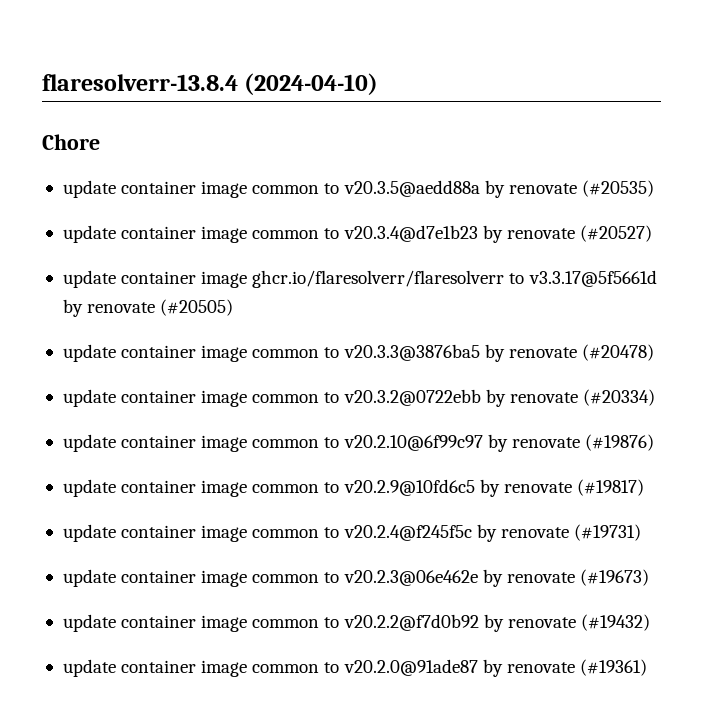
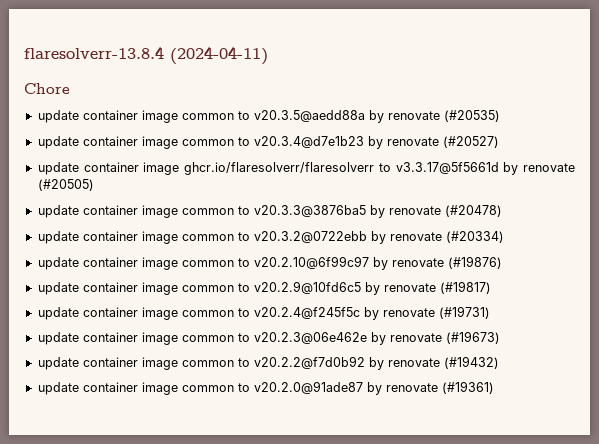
- flaresolverr-13.8.4 (2024-04-10)
+ flaresolverr-13.8.4 (2024-04-11)

